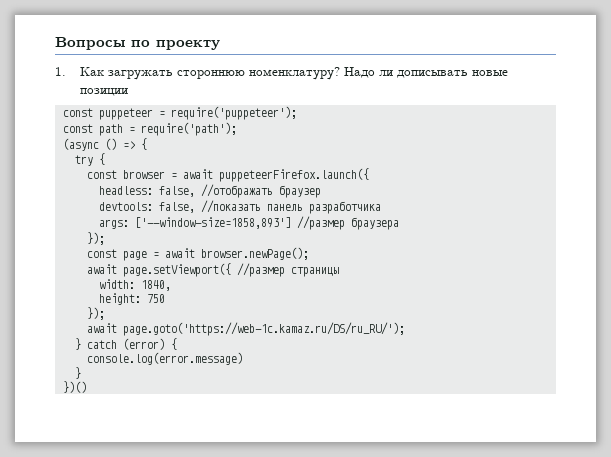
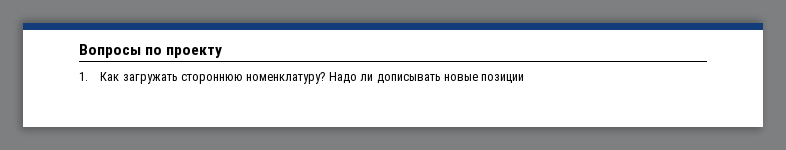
- const puppeteer = require('puppeteer');
- const path = require('path');
- (async () => {
- try {
- const browser = await puppeteerFirefox.launch({
- headless: false, //отображать браузер
- devtools: false, //показать панель разработчика
- args: ['--window-size=1858,893'] //размер браузера
- });
- const page = await browser.newPage();
- await page.setViewport({ //размер страницы
- width: 1840,
- height: 750
- });
- await page.goto('https://web-1c.kamaz.ru/DS/ru_RU/');
- } catch (error) {
- console.log(error.message)
- }
- })()

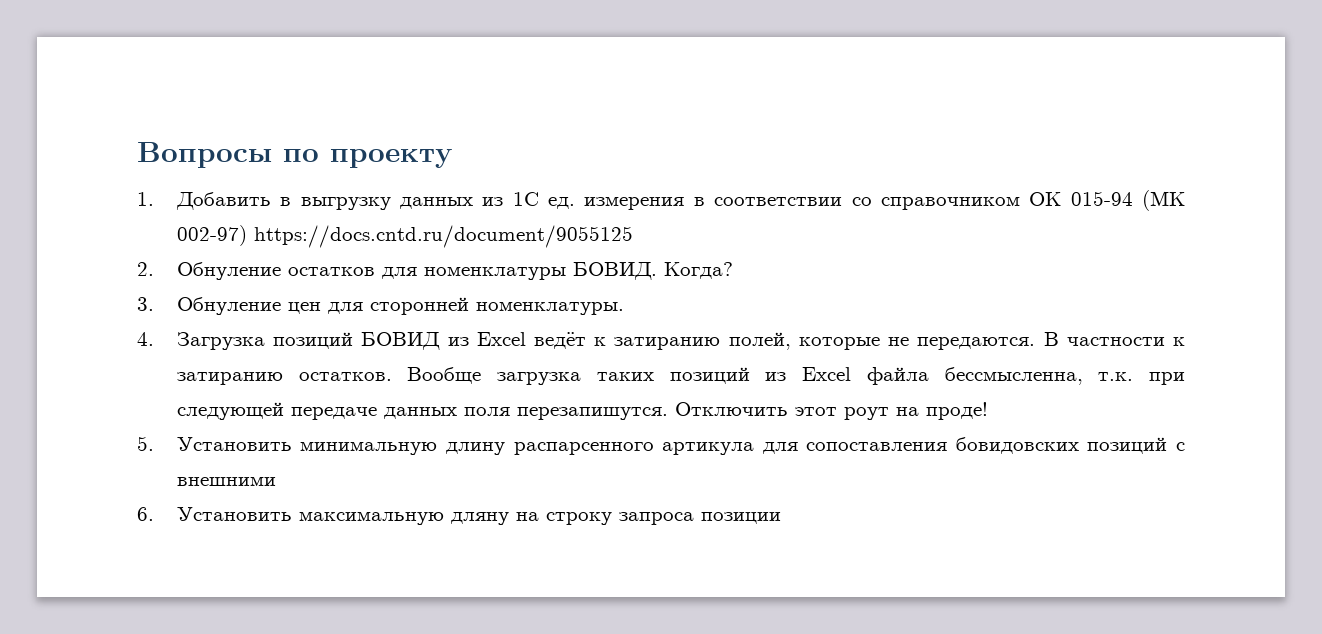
- 1. Как загружать стороннюю номенклатуру? Надо ли дописывать новые позиции
+ 1. Добавить в выгрузку данных из 1С ед. измерения в соответствии со справочником ОК 015-94 (МК 002-97) https://docs.cntd.ru/document/9055125
+ 2. Обнуление остатков для номенклатуры БОВИД. Когда?
+ 3. Обнуление цен для сторонней номенклатуры.
+ 4. Загрузка позиций БОВИД из Excel ведёт к затиранию полей, которые не передаются. В частности к затиранию остатков. Вообще загрузка таких позиций из Excel файла бессмысленна, т.к. при следующей передаче данных поля перезапишутся. Отключить этот роут на проде!
+ 5. Установить минимальную длину распарсенного артикула для сопоставления бовидовских позиций с внешними
+ 6. Установить максимальную дляну на строку запроса позиции

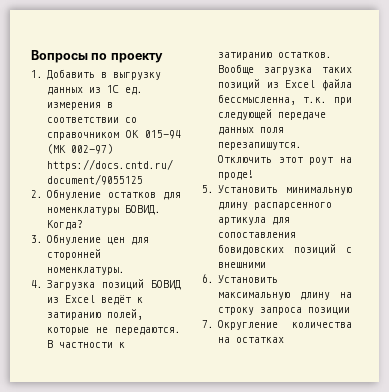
- 6. Установить максимальную дляну на строку запроса позиции
+ 6. Установить максимальную длину на строку запроса позиции
+ 7. Округление количества на остатках

